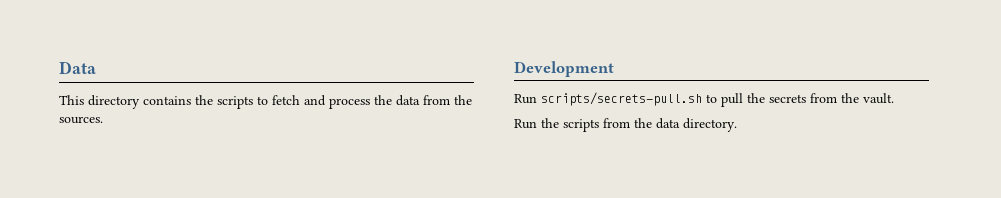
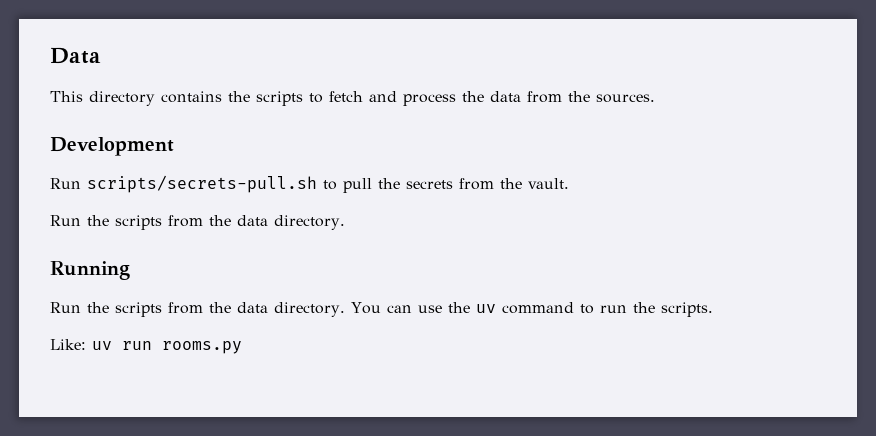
+ Running
+ Run the scripts from the data directory. You can use the uv command to run the scripts.
+ Like: uv run rooms.py

